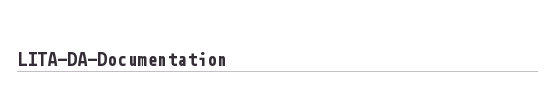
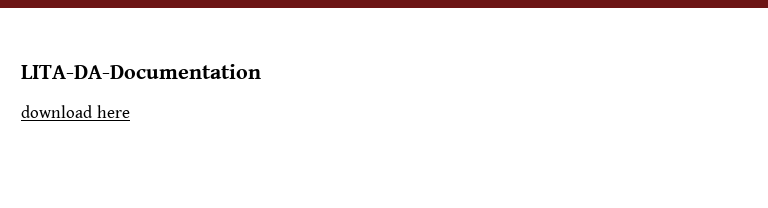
+ download here

